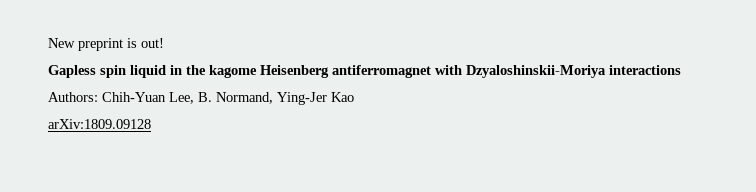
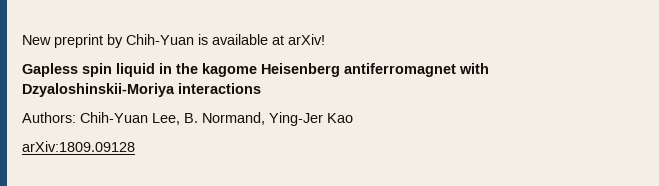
- New preprint is out!
+ New preprint by Chih-Yuan is available at arXiv!

